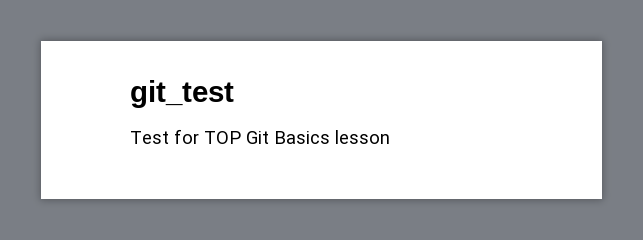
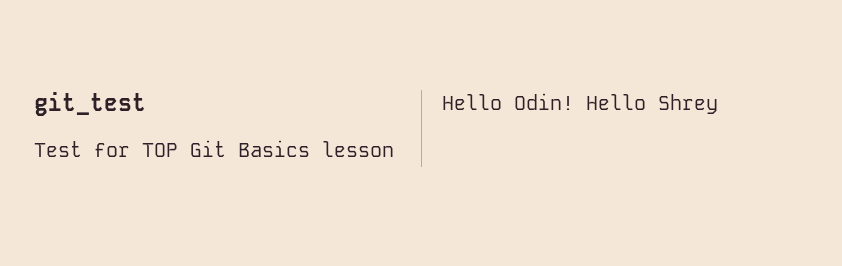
- Test for TOP Git Basics lesson
+ Test for TOP Git Basics lesson Hello Odin! Hello Shrey

